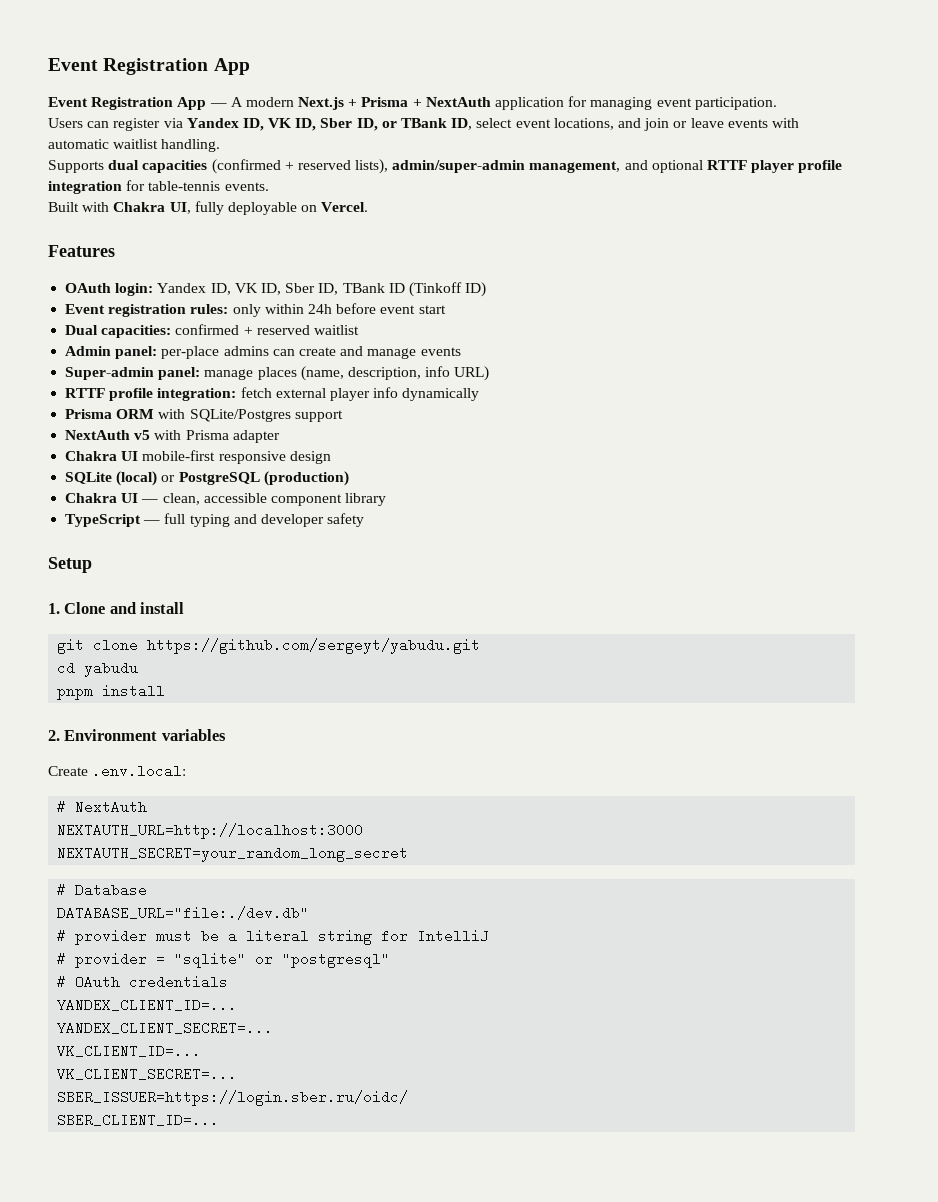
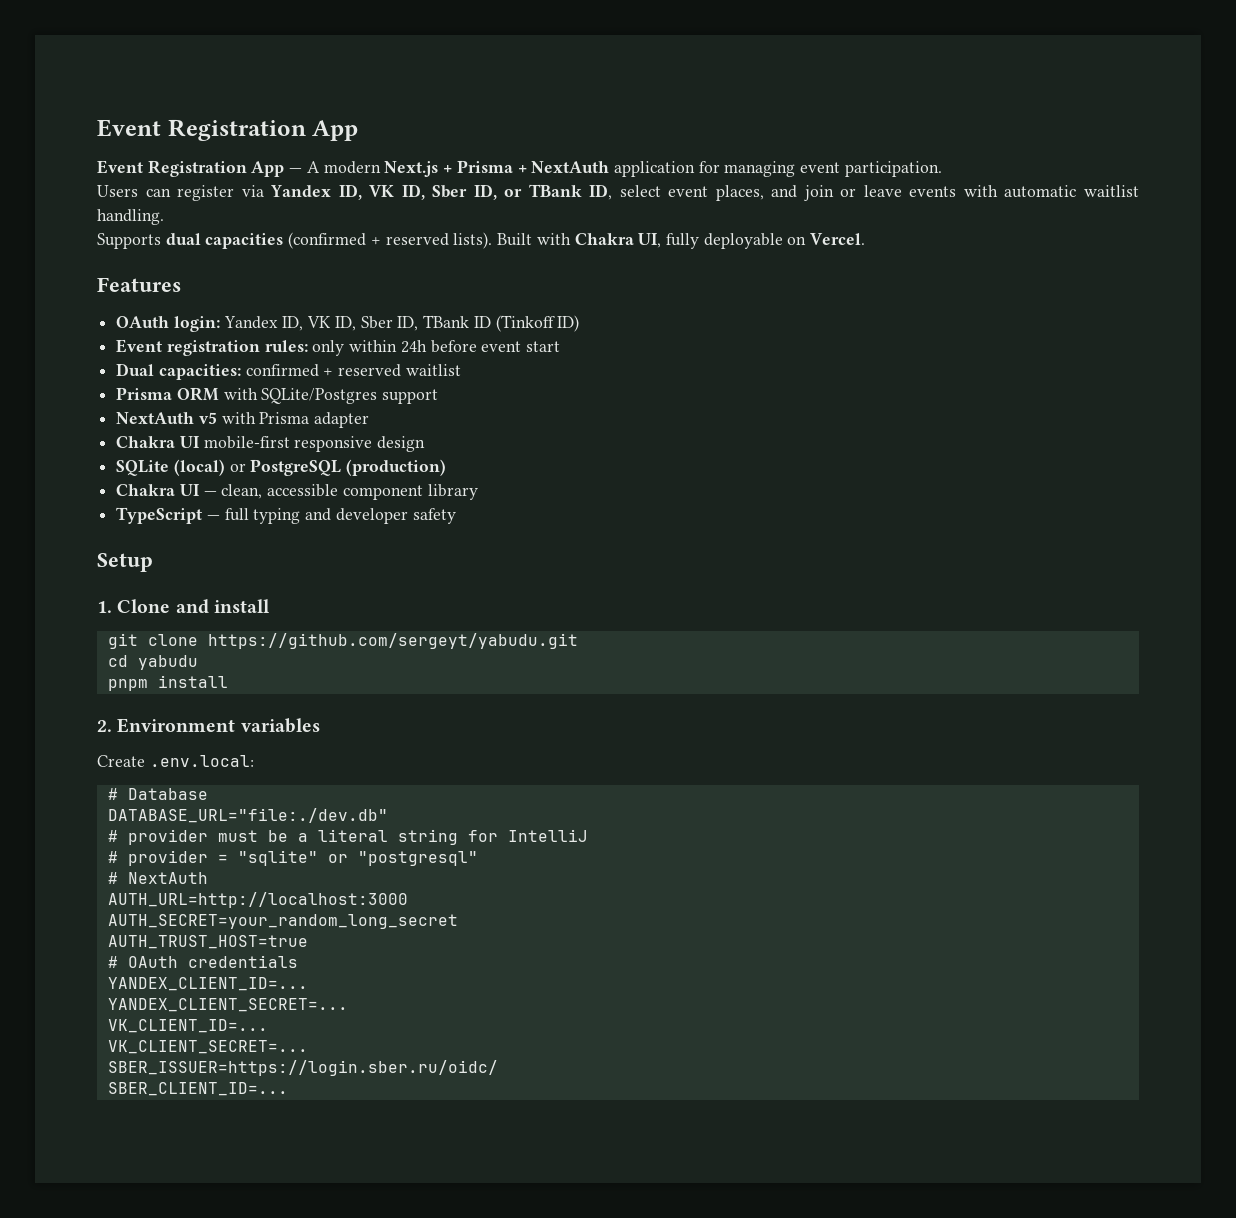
- Users can register via Yandex ID, VK ID, Sber ID, or TBank ID, select event locations, and join or leave events with automatic waitlist handling.
+ Users can register via Yandex ID, VK ID, Sber ID, or TBank ID, select event places, and join or leave events with automatic waitlist handling.
- Supports dual capacities (confirmed + reserved lists), admin/super-admin management, and optional RTTF player profile integration for table-tennis events.
- Built with Chakra UI, fully deployable on Vercel.
+ Supports dual capacities (confirmed + reserved lists). Built with Chakra UI, fully deployable on Vercel.
- Admin panel: per-place admins can create and manage events
- Super-admin panel: manage places (name, description, info URL)
- RTTF profile integration: fetch external player info dynamically
- # NextAuth
- NEXTAUTH_URL=http://localhost:3000
- NEXTAUTH_SECRET=your_random_long_secret
+ # NextAuth
+ AUTH_URL=http://localhost:3000
+ AUTH_SECRET=your_random_long_secret
+ AUTH_TRUST_HOST=true

